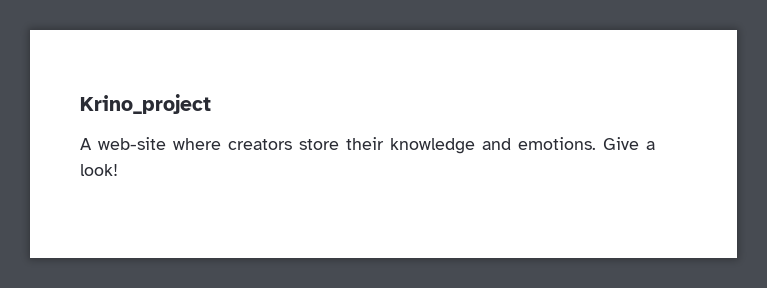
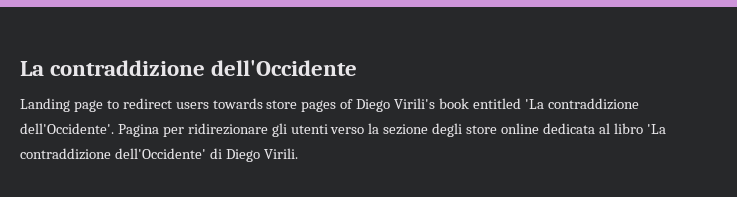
- Krino_project
- A web-site where creators store their knowledge and emotions. Give a look!
+ La contraddizione dell'Occidente
+ Landing page to redirect users towards store pages of Diego Virili's book entitled 'La contraddizione dell'Occidente'. Pagina per ridirezionare gli utenti verso la sezione degli store online dedicata al libro 'La contraddizione dell'Occidente' di Diego Virili.

